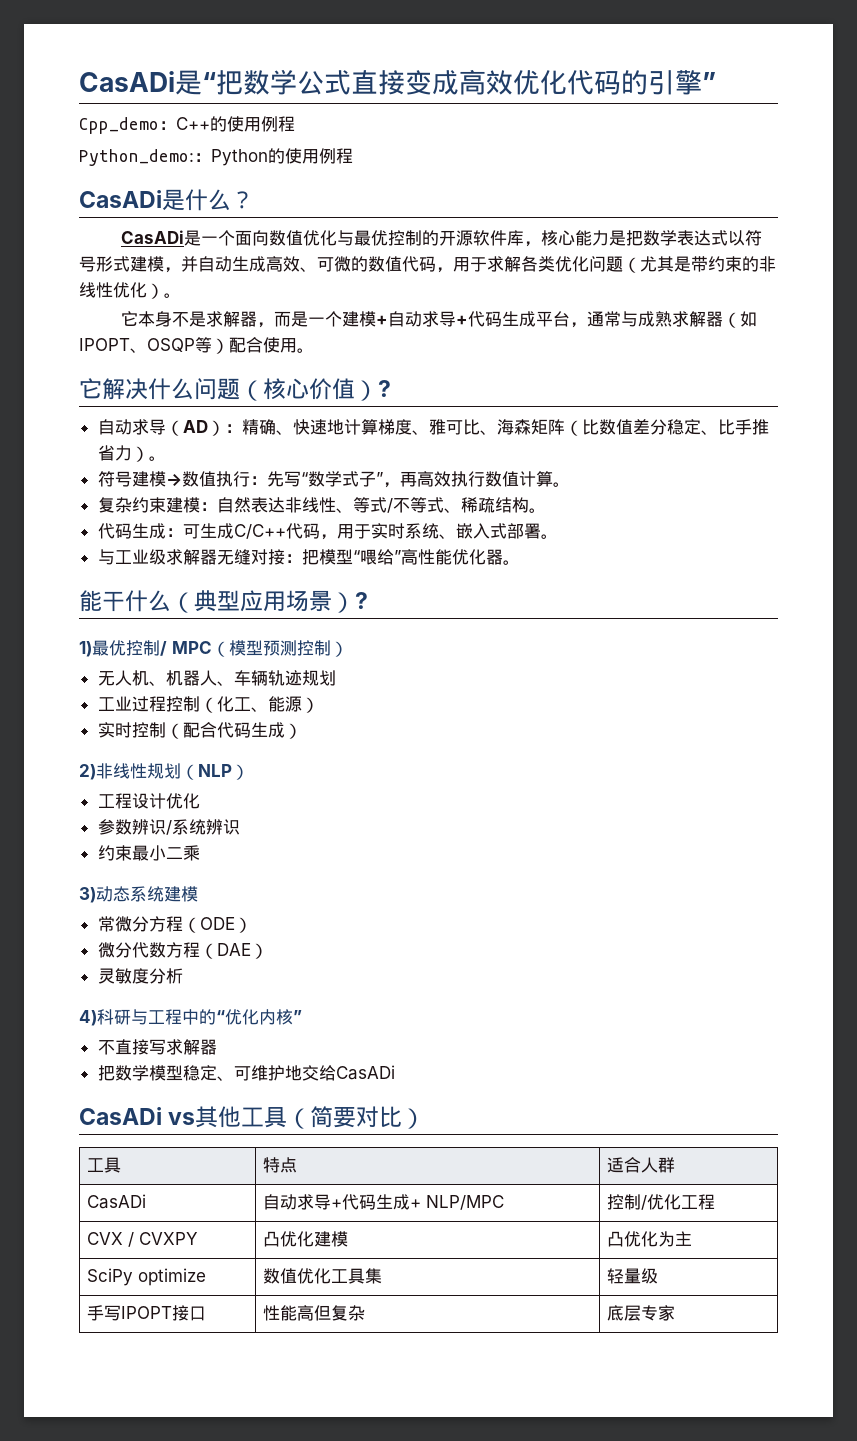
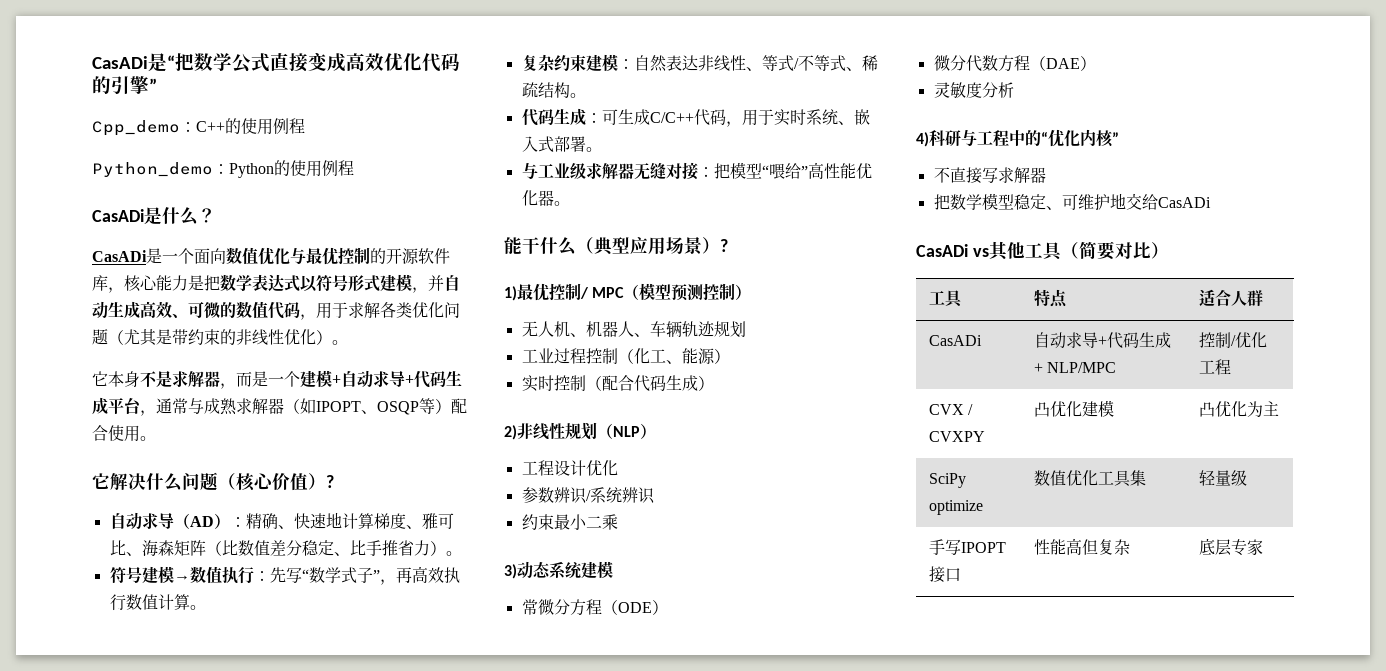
- Python_demo:：Python的使用例程
+ Python_demo：Python的使用例程

